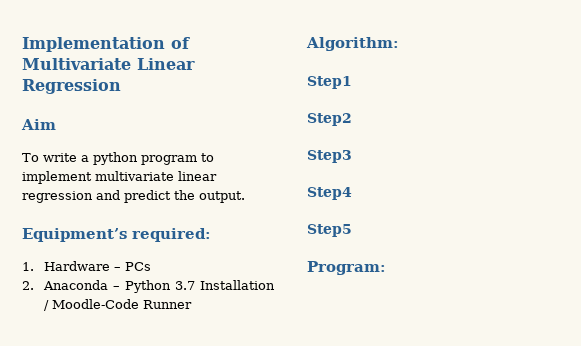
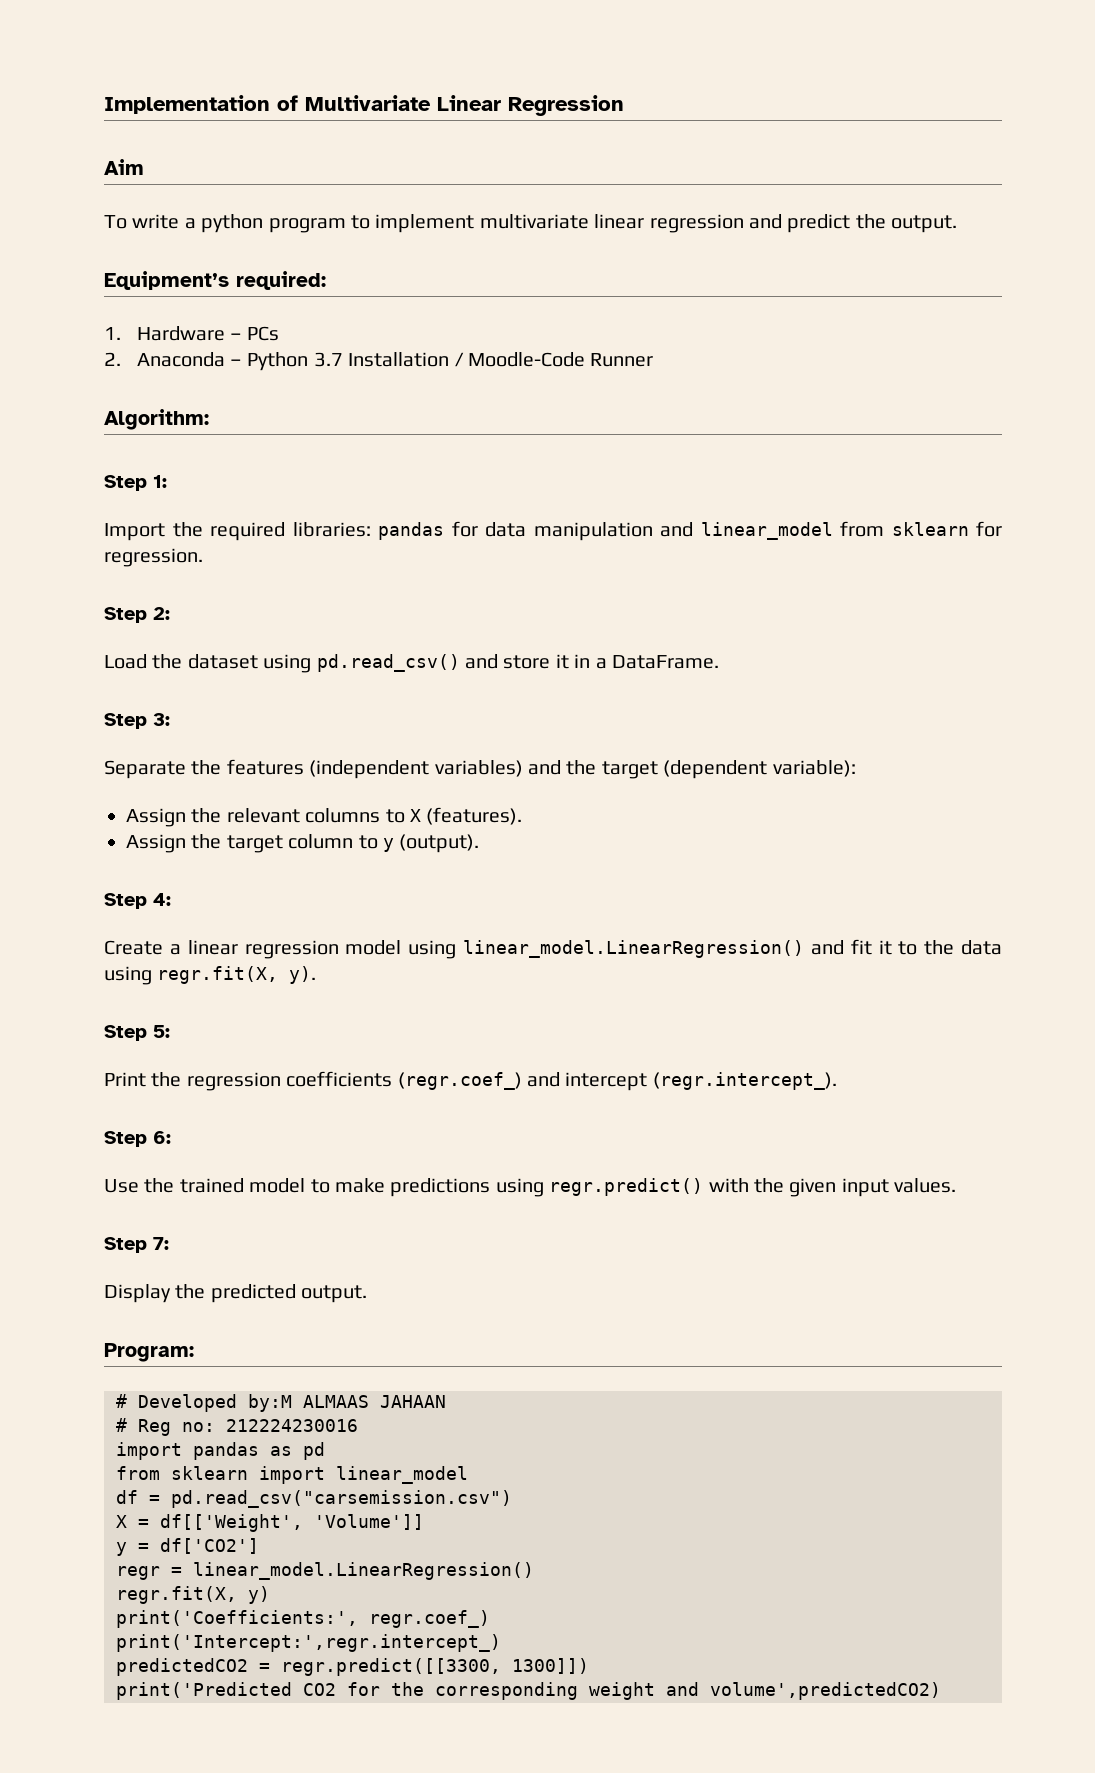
- Step1
- Step2
- Step3
- Step4
- Step5
+ Step 1:
+ Import the required libraries: pandas for data manipulation and linear_model from sklearn for regression.
+ Step 2:
+ Load the dataset using pd.read_csv() and store it in a DataFrame.
+ Step 3:
+ Separate the features (independent variables) and the target (dependent variable):
+ Assign the relevant columns to X (features).
+ Assign the target column to y (output).
+ Step 4:
+ Create a linear regression model using linear_model.LinearRegression() and fit it to the data using regr.fit(X, y).
+ Step 5:
+ Print the regression coefficients (regr.coef_) and intercept (regr.intercept_).
+ Step 6:
+ Use the trained model to make predictions using regr.predict() with the given input values.
+ Step 7:
+ Display the predicted output.
  Program:
+ # Developed by:M ALMAAS JAHAAN
+ # Reg no: 212224230016
+ import pandas as pd
+ from sklearn import linear_model
+ df = pd.read_csv("carsemission.csv")
+ X = df[['Weight', 'Volume']]
+ y = df['CO2']
+ regr = linear_model.LinearRegression()
+ regr.fit(X, y)
+ print('Coefficients:', regr.coef_)
+ print('Intercept:',regr.intercept_)
+ predictedCO2 = regr.predict([[3300, 1300]])
+ print('Predicted CO2 for the corresponding weight and volume',predictedCO2)

